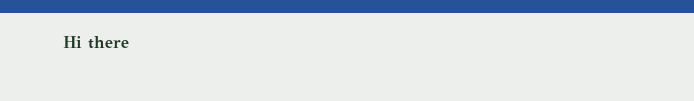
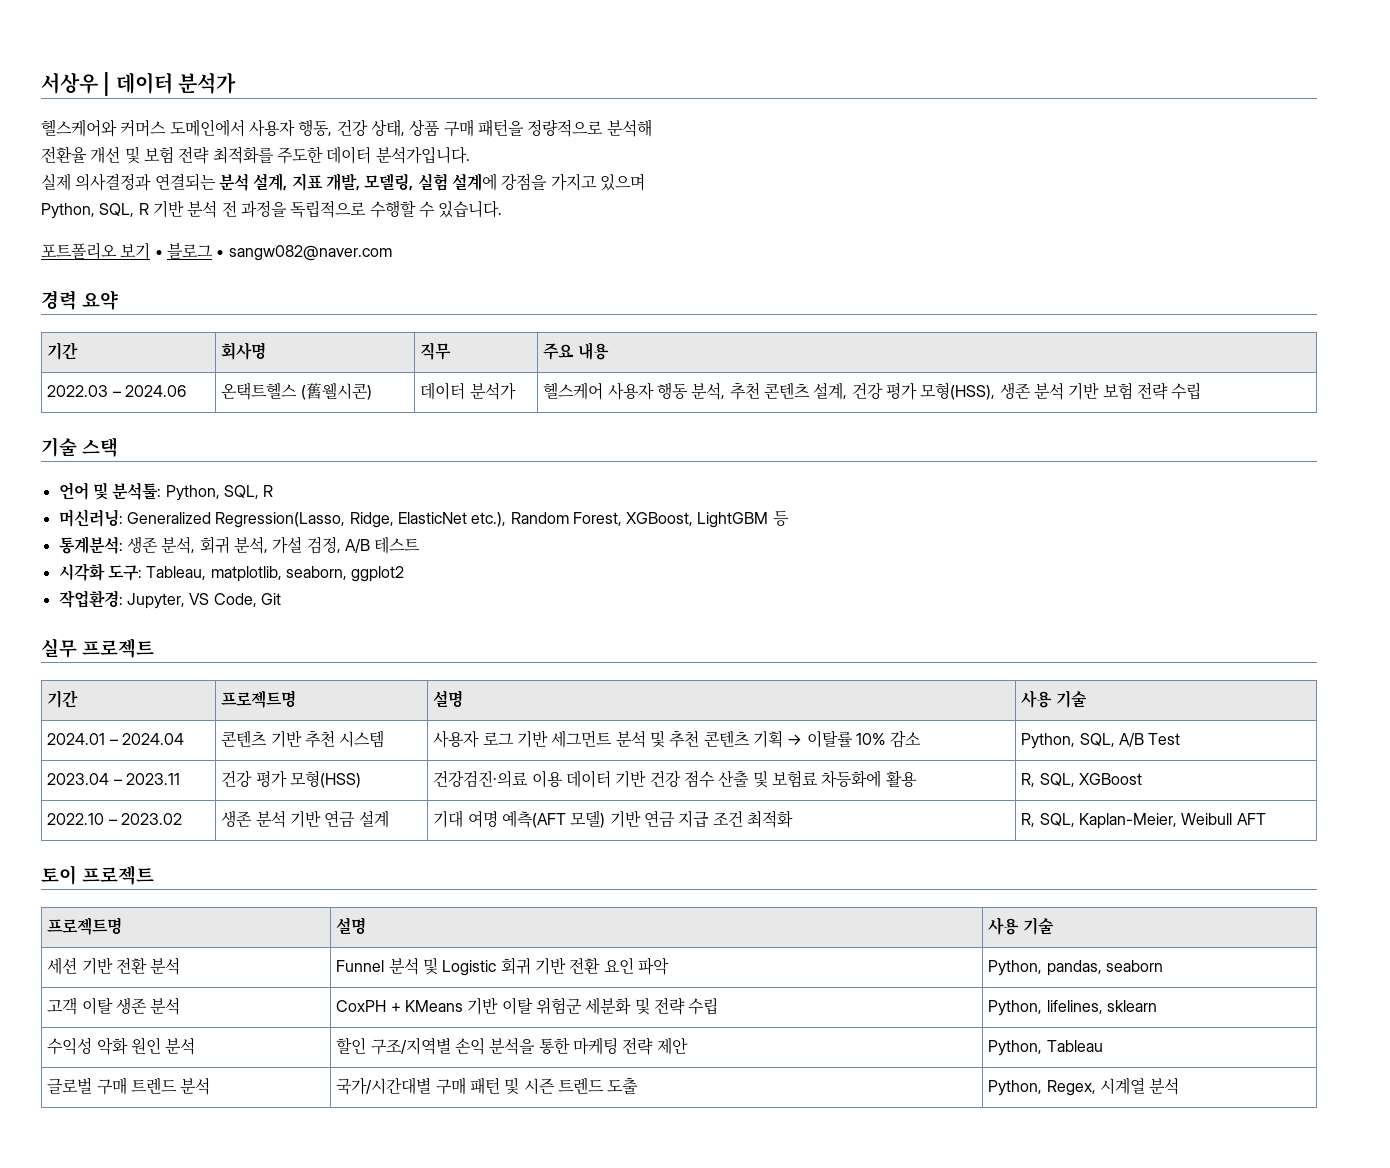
- Hi there
+ 서상우 | 데이터 분석가
+ 헬스케어와 커머스 도메인에서 사용자 행동, 건강 상태, 상품 구매 패턴을 정량적으로 분석해
+ 전환율 개선 및 보험 전략 최적화를 주도한 데이터 분석가입니다.
+ 실제 의사결정과 연결되는 분석 설계, 지표 개발, 모델링, 실험 설계에 강점을 가지고 있으며
+ Python, SQL, R 기반 분석 전 과정을 독립적으로 수행할 수 있습니다.
+ 포트폴리오 보기 • 블로그 • sangw082@naver.com
+ 경력 요약
+ 기간 | 회사명 | 직무 | 주요 내용
+ 2022.03 – 2024.06 | 온택트헬스 (舊웰시콘) | 데이터 분석가 | 헬스케어 사용자 행동 분석, 추천 콘텐츠 설계, 건강 평가 모형(HSS), 생존 분석 기반 보험 전략 수립
+ 기술 스택
+ 언어 및 분석툴: Python, SQL, R
+ 머신러닝: Generalized Regression(Lasso, Ridge, ElasticNet etc.), Random Forest, XGBoost, LightGBM 등
+ 통계분석: 생존 분석, 회귀 분석, 가설 검정, A/B 테스트
+ 시각화 도구: Tableau, matplotlib, seaborn, ggplot2
+ 작업환경: Jupyter, VS Code, Git
+ 실무 프로젝트
+ 기간 | 프로젝트명 | 설명 | 사용 기술
+ 2024.01 – 2024.04 | 콘텐츠 기반 추천 시스템 | 사용자 로그 기반 세그먼트 분석 및 추천 콘텐츠 기획 → 이탈률 10% 감소 | Python, SQL, A/B Test
+ 2023.04 – 2023.11 | 건강 평가 모형(HSS) | 건강검진·의료 이용 데이터 기반 건강 점수 산출 및 보험료 차등화에 활용 | R, SQL, XGBoost
+ 2022.10 – 2023.02 | 생존 분석 기반 연금 설계 | 기대 여명 예측(AFT 모델) 기반 연금 지급 조건 최적화 | R, SQL, Kaplan-Meier, Weibull AFT
+ 토이 프로젝트
+ 프로젝트명 | 설명 | 사용 기술
+ 세션 기반 전환 분석 | Funnel 분석 및 Logistic 회귀 기반 전환 요인 파악 | Python, pandas, seaborn
+ 고객 이탈 생존 분석 | CoxPH + KMeans 기반 이탈 위험군 세분화 및 전략 수립 | Python, lifelines, sklearn
+ 수익성 악화 원인 분석 | 할인 구조/지역별 손익 분석을 통한 마케팅 전략 제안 | Python, Tableau
+ 글로벌 구매 트렌드 분석 | 국가/시간대별 구매 패턴 및 시즌 트렌드 도출 | Python, Regex, 시계열 분석

